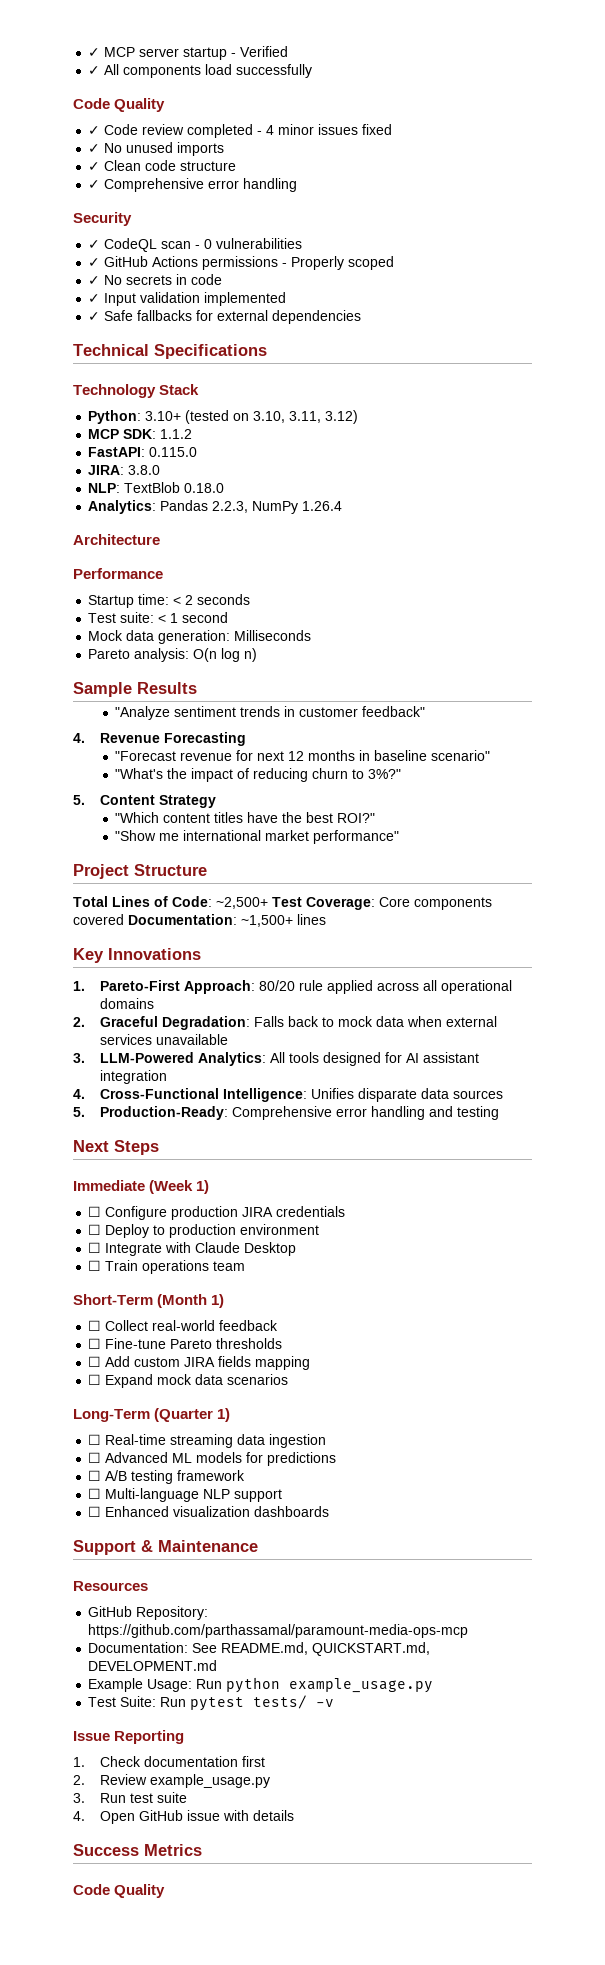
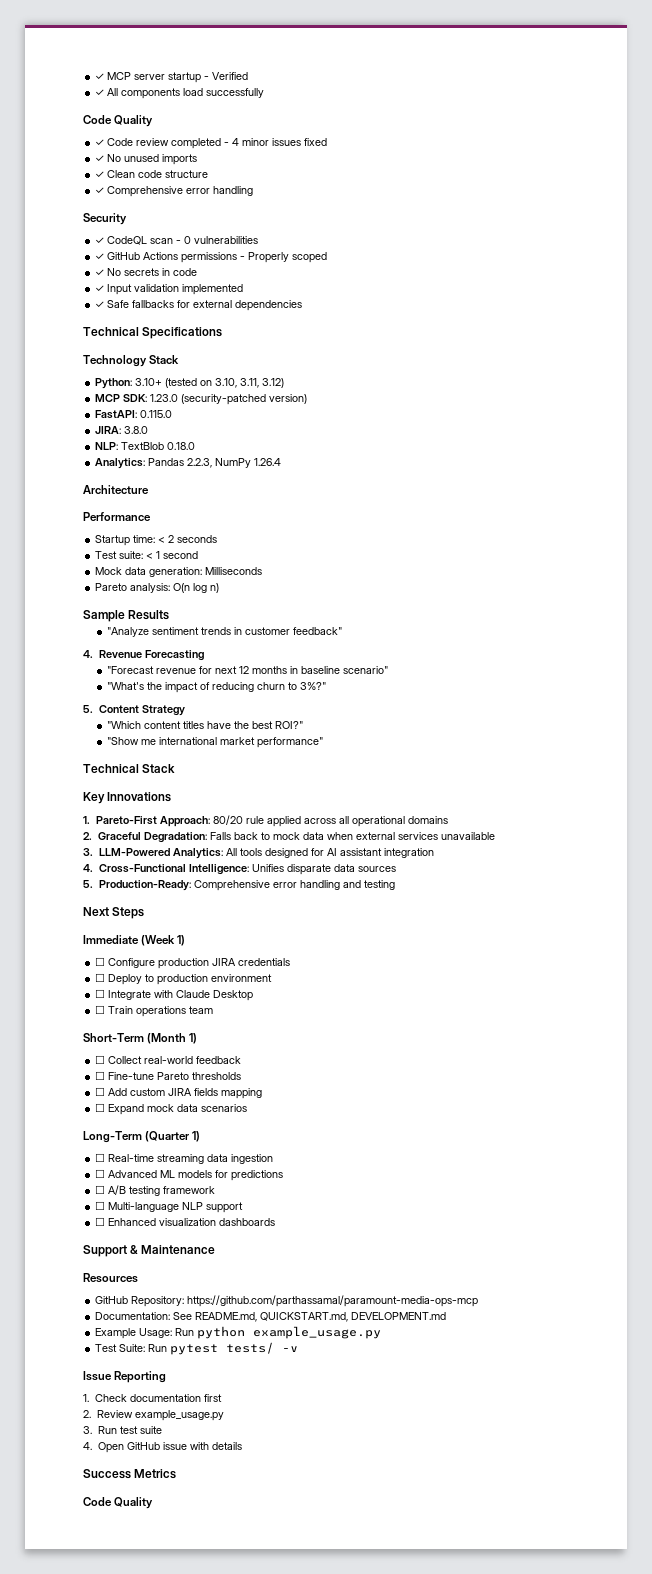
- MCP SDK: 1.1.2
+ MCP SDK: 1.23.0 (security-patched version)
- Project Structure
- Total Lines of Code: ~2,500+ Test Coverage: Core components covered Documentation: ~1,500+ lines
+ Technical Stack

